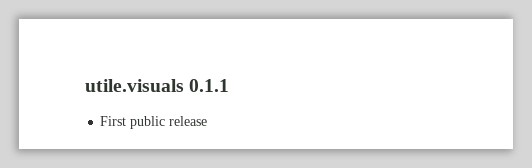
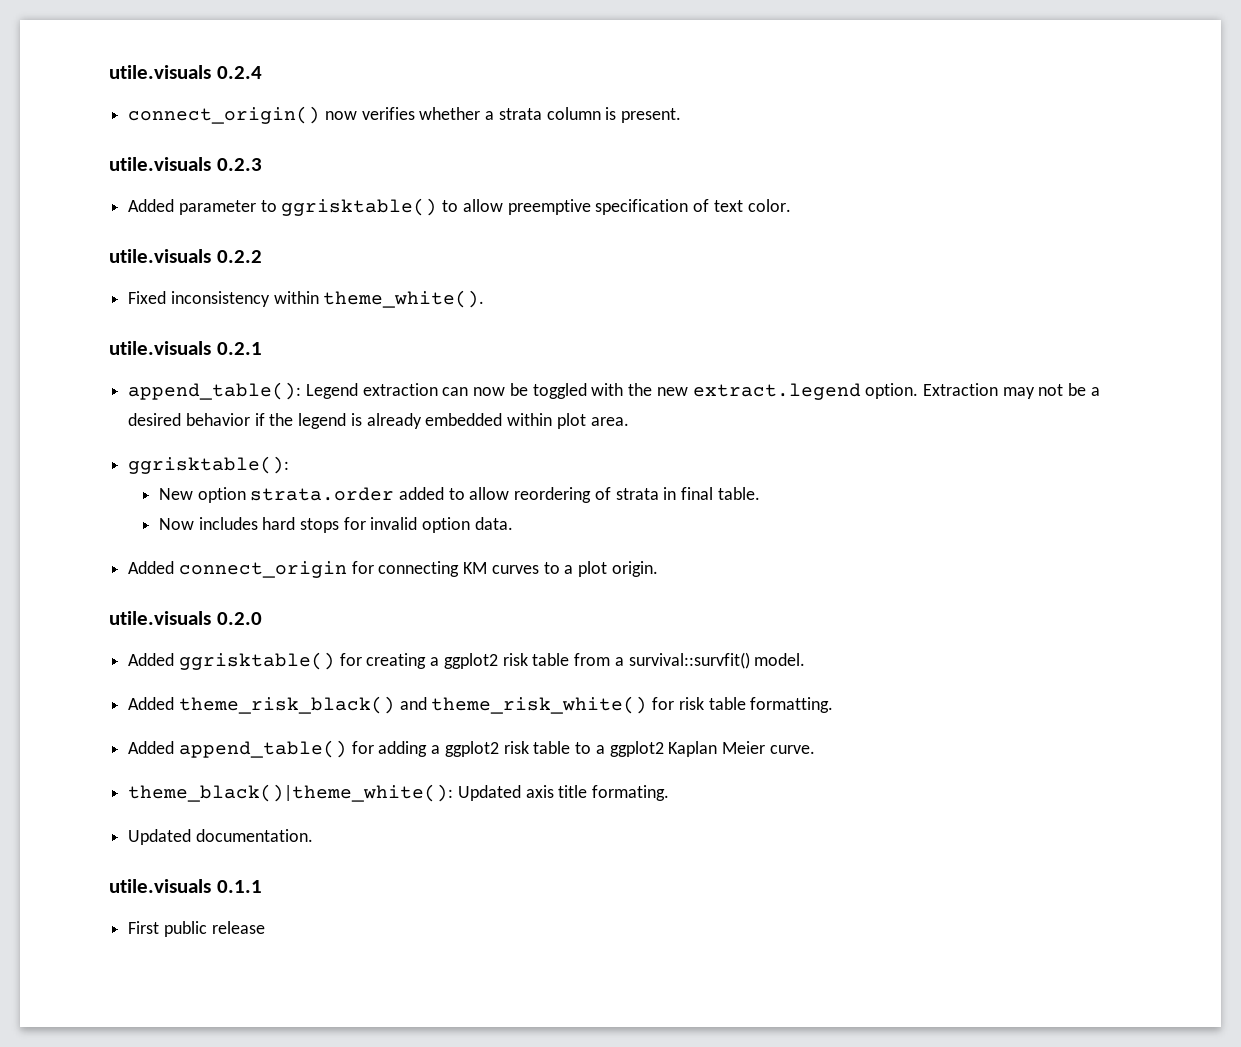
+ utile.visuals 0.2.4
+ connect_origin() now verifies whether a strata column is present.
+ utile.visuals 0.2.3
+ Added parameter to ggrisktable() to allow preemptive specification of text color.
+ utile.visuals 0.2.2
+ Fixed inconsistency within theme_white().
+ utile.visuals 0.2.1
+ append_table(): Legend extraction can now be toggled with the new extract.legend option. Extraction may not be a desired behavior if the legend is already embedded within plot area.
+ ggrisktable():
+ New option strata.order added to allow reordering of strata in final table.
+ Now includes hard stops for invalid option data.
+ Added connect_origin for connecting KM curves to a plot origin.
+ utile.visuals 0.2.0
+ Added ggrisktable() for creating a ggplot2 risk table from a survival::survfit() model.
+ Added theme_risk_black() and theme_risk_white() for risk table formatting.
+ Added append_table() for adding a ggplot2 risk table to a ggplot2 Kaplan Meier curve.
+ theme_black()|theme_white(): Updated axis title formating.
+ Updated documentation.

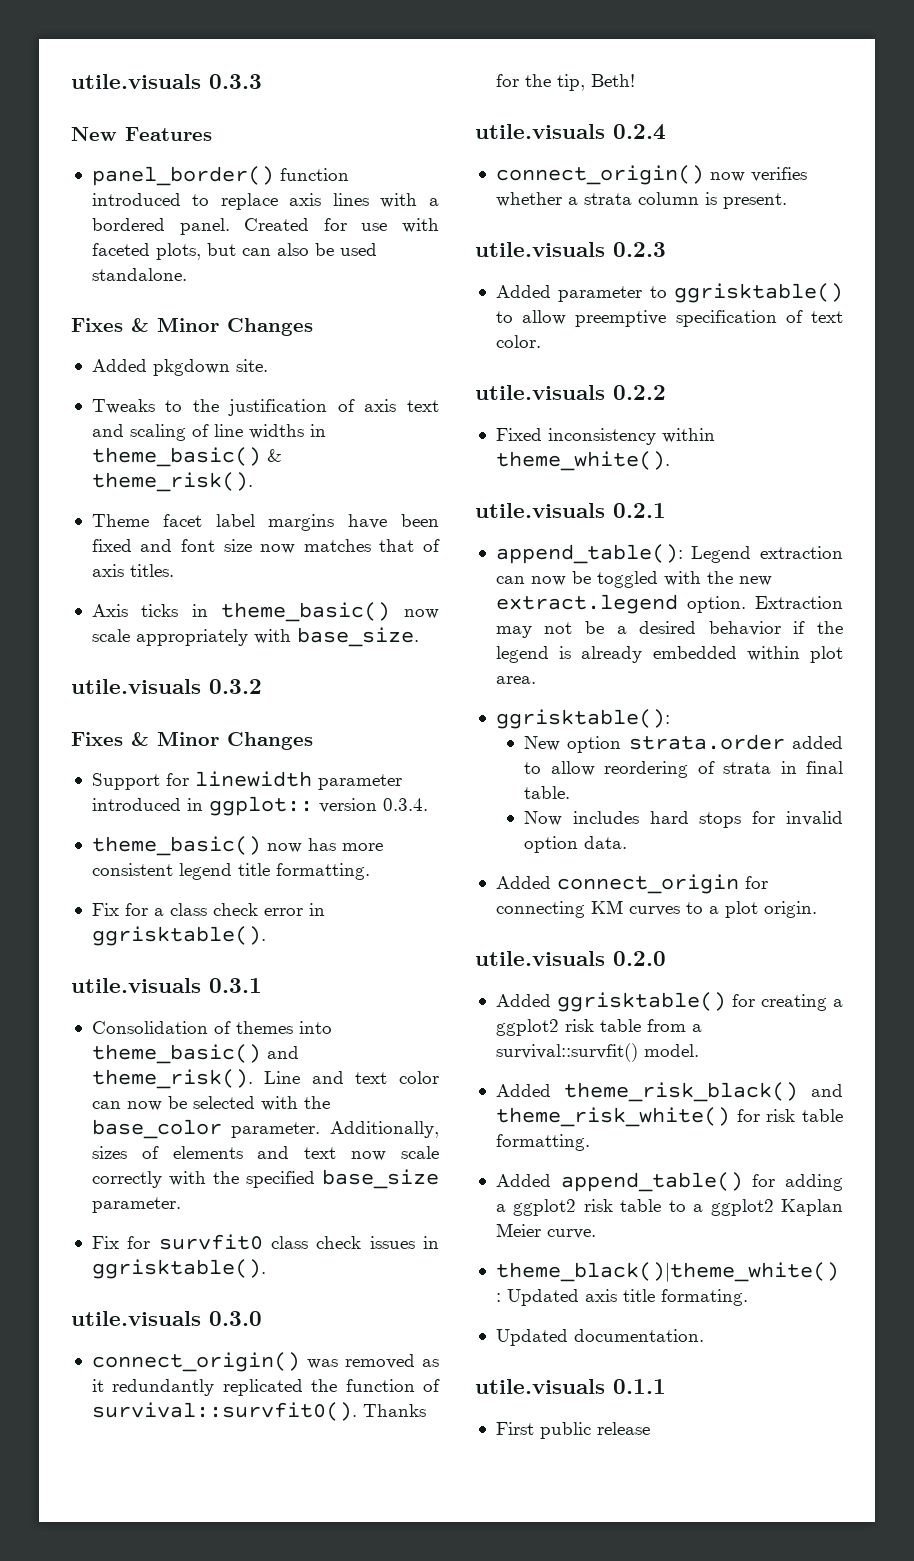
+ utile.visuals 0.3.3
+ New Features
+ panel_border() function introduced to replace axis lines with a bordered panel. Created for use with faceted plots, but can also be used standalone.
+ Fixes & Minor Changes
+ Added pkgdown site.
+ Tweaks to the justification of axis text and scaling of line widths in theme_basic() & theme_risk().
+ Theme facet label margins have been fixed and font size now matches that of axis titles.
+ Axis ticks in theme_basic() now scale appropriately with base_size.
+ utile.visuals 0.3.2
+ Fixes & Minor Changes
+ Support for linewidth parameter introduced in ggplot:: version 0.3.4.
+ theme_basic() now has more consistent legend title formatting.
+ Fix for a class check error in ggrisktable().
+ utile.visuals 0.3.1
+ Consolidation of themes into theme_basic() and theme_risk(). Line and text color can now be selected with the base_color parameter. Additionally, sizes of elements and text now scale correctly with the specified base_size parameter.
+ Fix for survfit0 class check issues in ggrisktable().
+ utile.visuals 0.3.0
+ connect_origin() was removed as it redundantly replicated the function of survival::survfit0(). Thanks for the tip, Beth!

